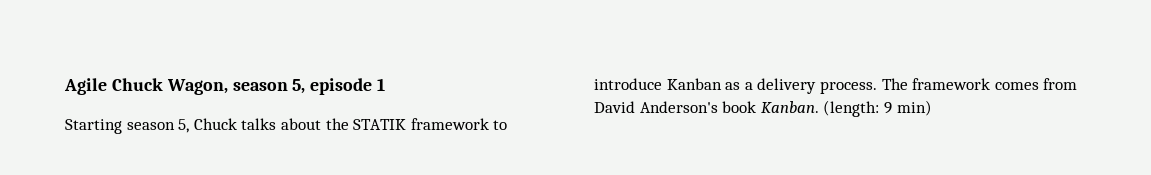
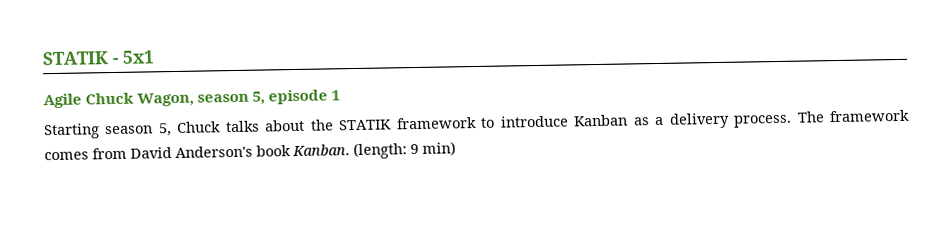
+ STATIK - 5x1

